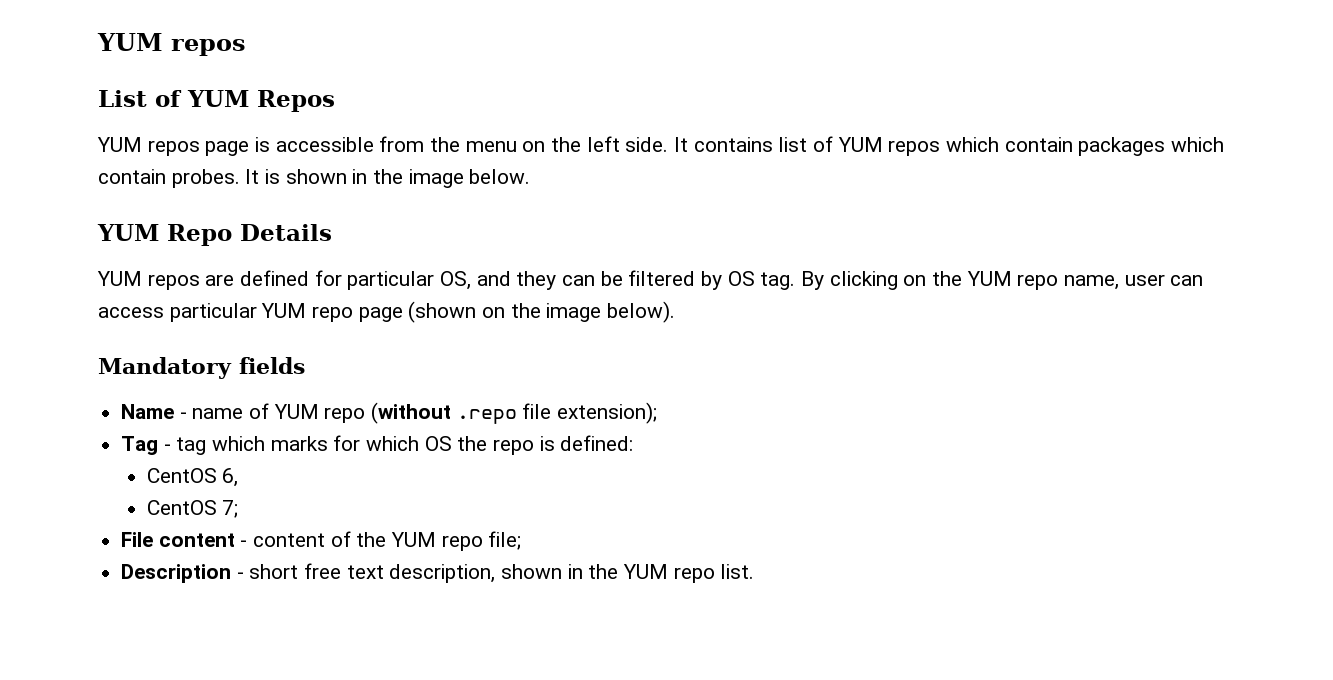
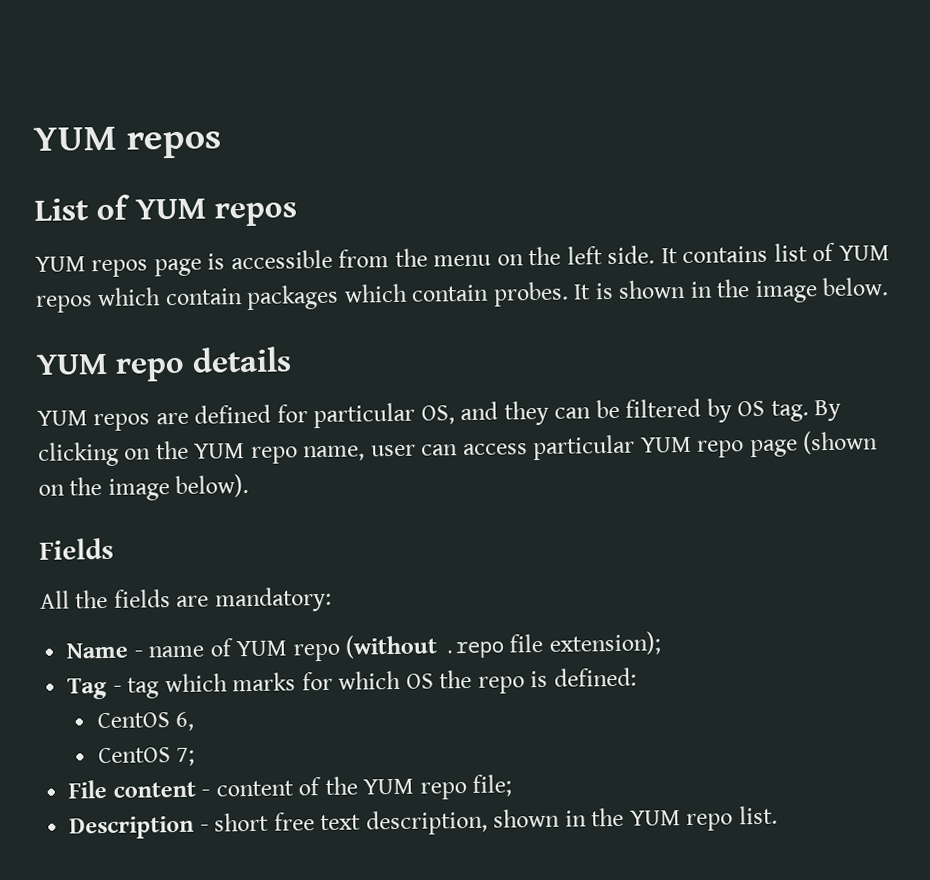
- List of YUM Repos
+ List of YUM repos
- YUM Repo Details
+ YUM repo details
- Mandatory fields
+ Fields
+ All the fields are mandatory:

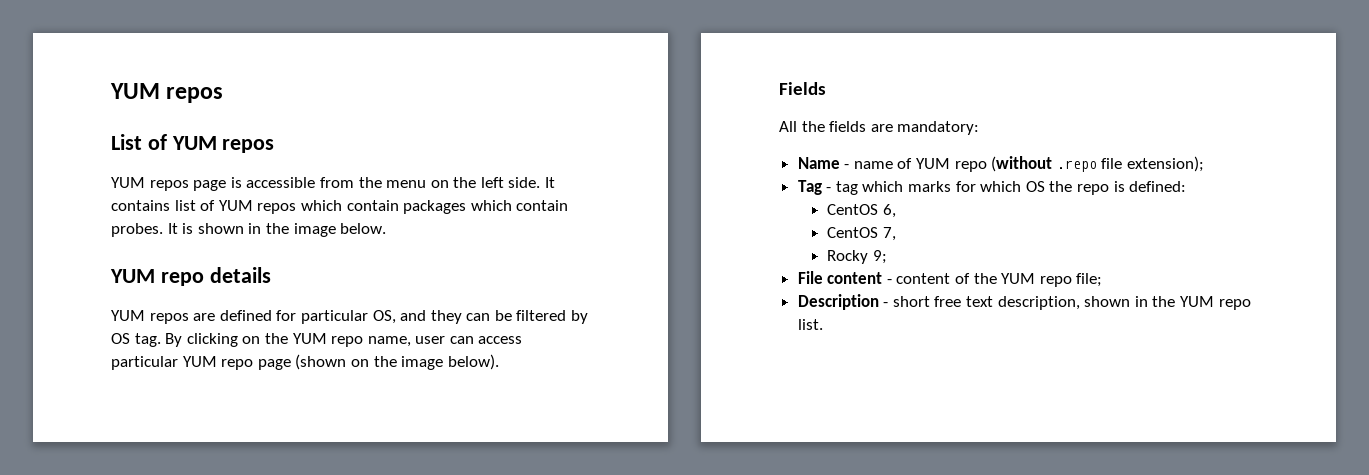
- CentOS 7;
+ CentOS 7,
+ Rocky 9;

